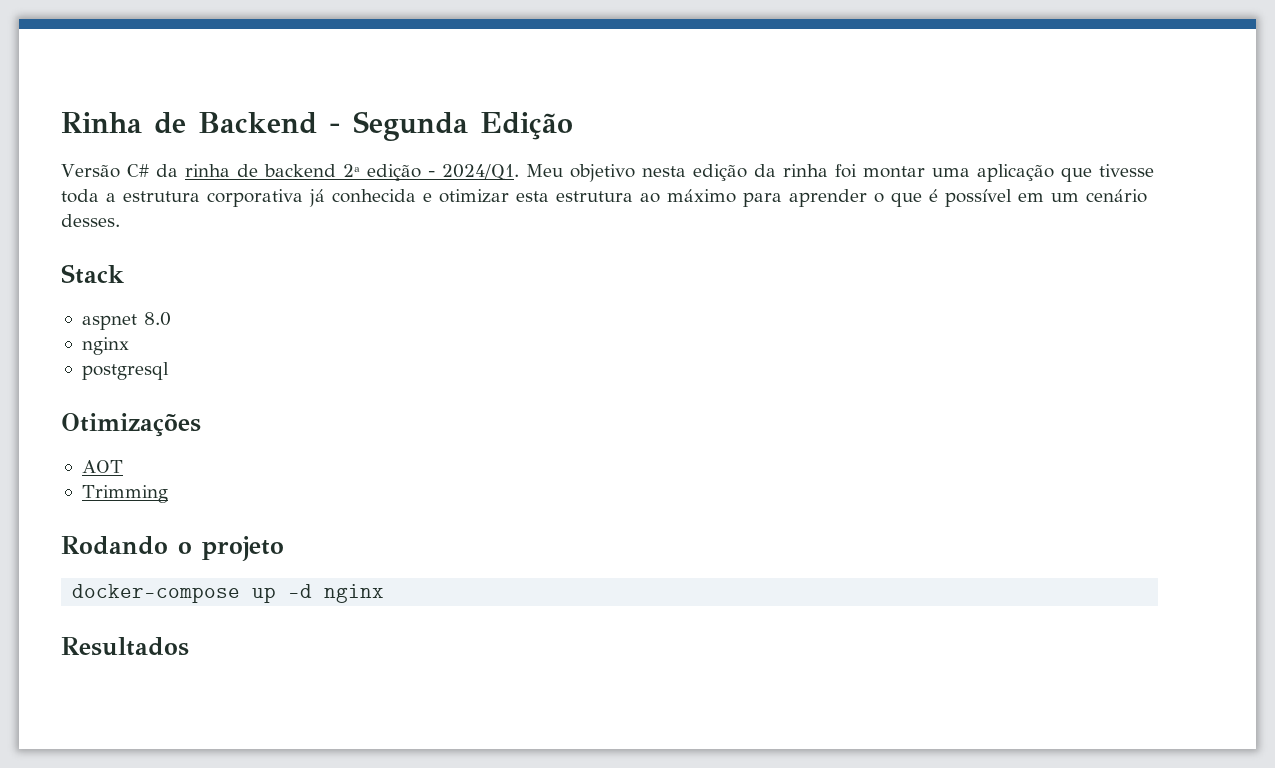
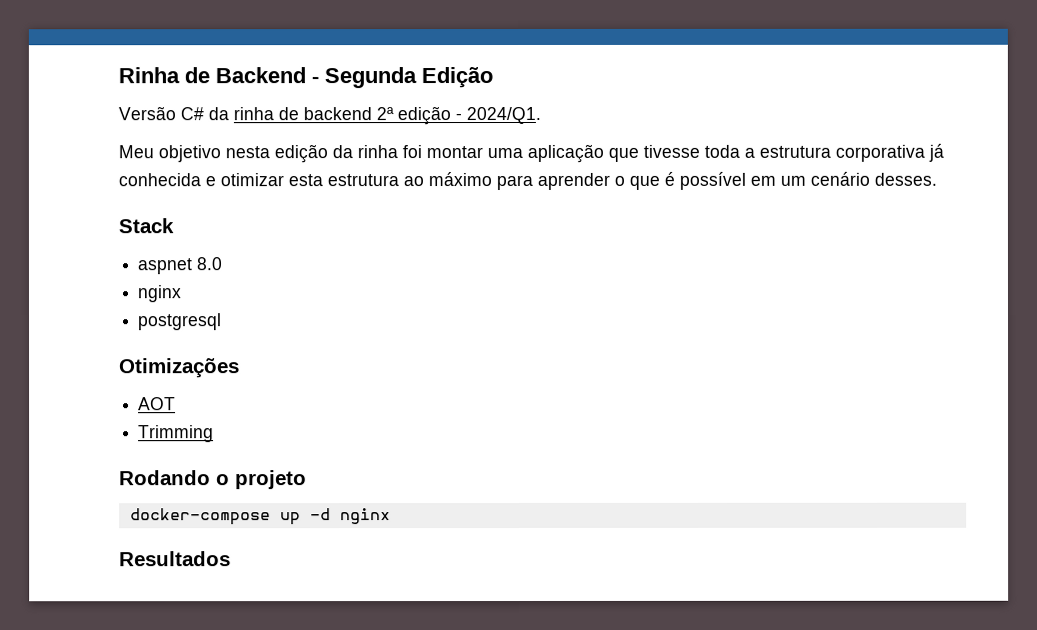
- Versão C# da rinha de backend 2ª edição - 2024/Q1. Meu objetivo nesta edição da rinha foi montar uma aplicação que tivesse toda a estrutura corporativa já conhecida e otimizar esta estrutura ao máximo para aprender o que é possível em um cenário desses.
+ Versão C# da rinha de backend 2ª edição - 2024/Q1.
+ Meu objetivo nesta edição da rinha foi montar uma aplicação que tivesse toda a estrutura corporativa já conhecida e otimizar esta estrutura ao máximo para aprender o que é possível em um cenário desses.

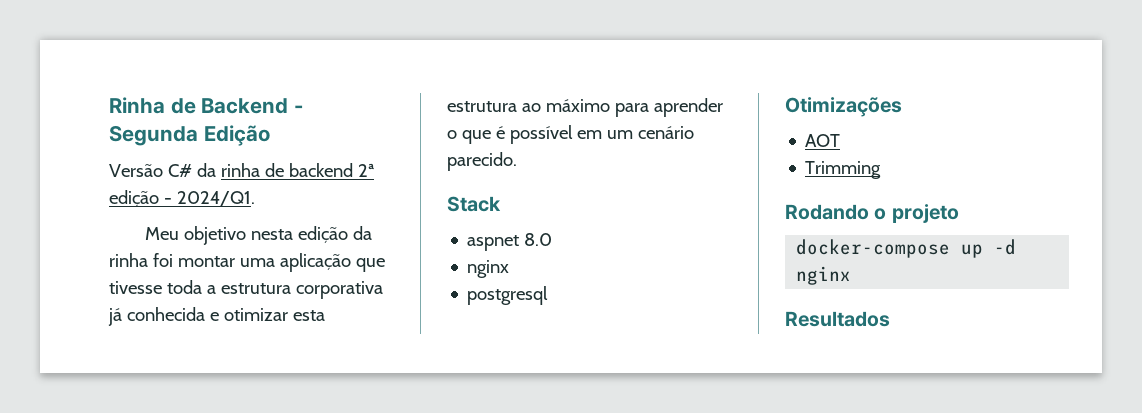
- Meu objetivo nesta edição da rinha foi montar uma aplicação que tivesse toda a estrutura corporativa já conhecida e otimizar esta estrutura ao máximo para aprender o que é possível em um cenário desses.
+ Meu objetivo nesta edição da rinha foi montar uma aplicação que tivesse toda a estrutura corporativa já conhecida e otimizar esta estrutura ao máximo para aprender o que é possível em um cenário parecido.

